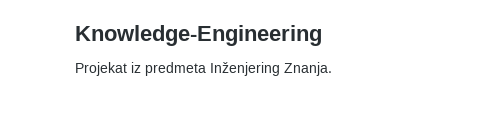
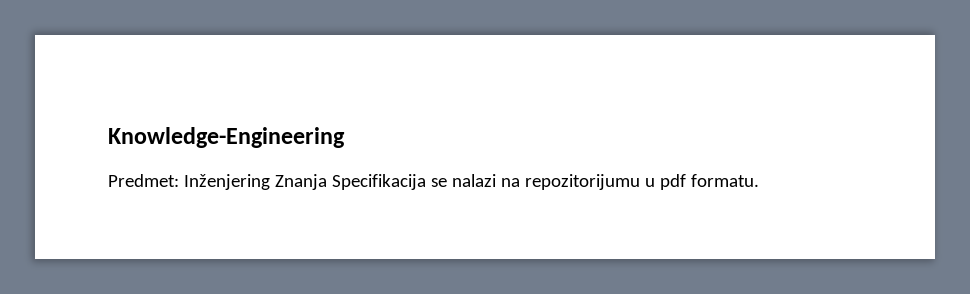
- Projekat iz predmeta Inženjering Znanja.
+ Predmet: Inženjering Znanja Specifikacija se nalazi na repozitorijumu u pdf formatu.

